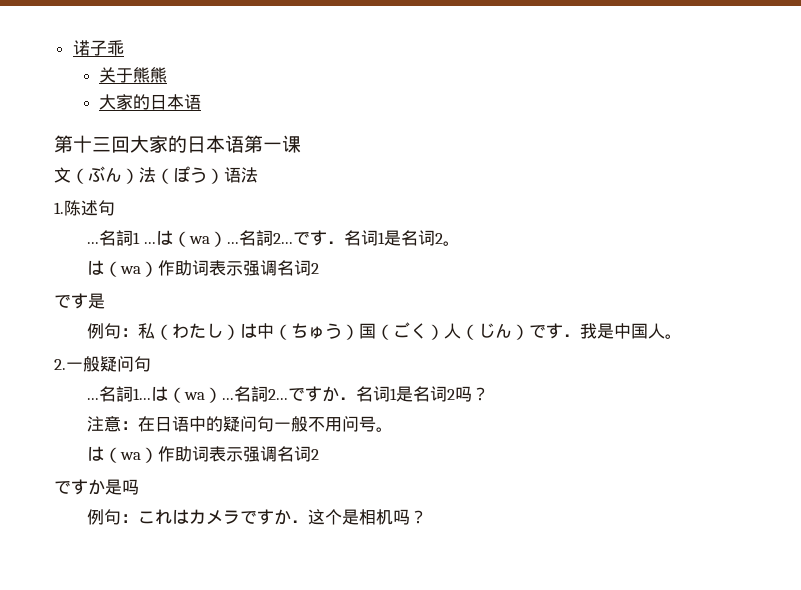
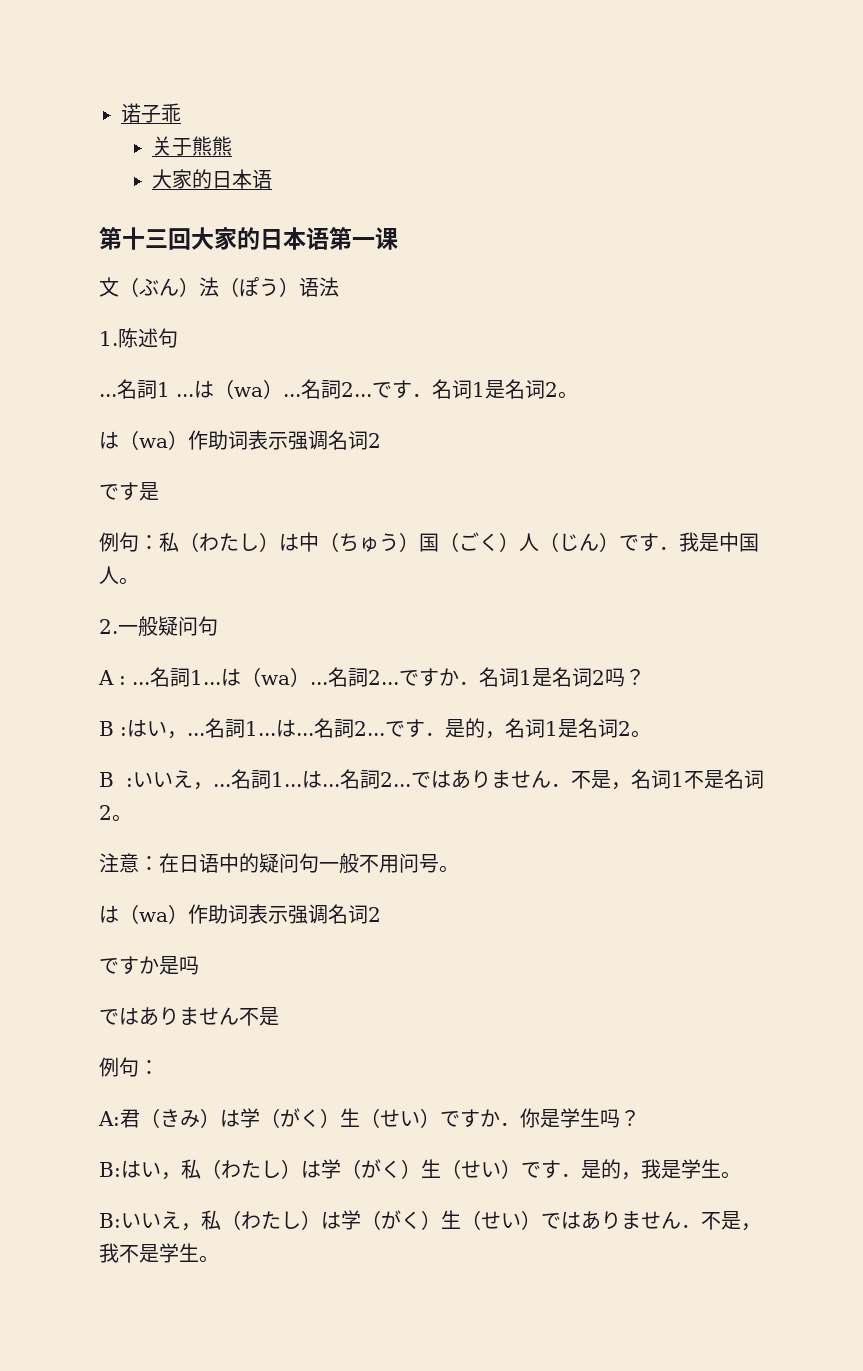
  2.一般疑问句
- ...
+ A : ...
+ B :はい，...名詞1...は...名詞2...です．是的，名词1是名词2。
+ B :いいえ，...名詞1...は...名詞2...ではありません．不是，名词1不是名词2。
- 例句：これはカメラですか．这个是相机吗？
+ ではありません不是
+ 例句：
+ A:君（きみ）は学（がく）生（せい）ですか．你是学生吗？
+ B:はい，私（わたし）は学（がく）生（せい）です．是的，我是学生。
+ B:いいえ，私（わたし）は学（がく）生（せい）ではありません．不是，我不是学生。

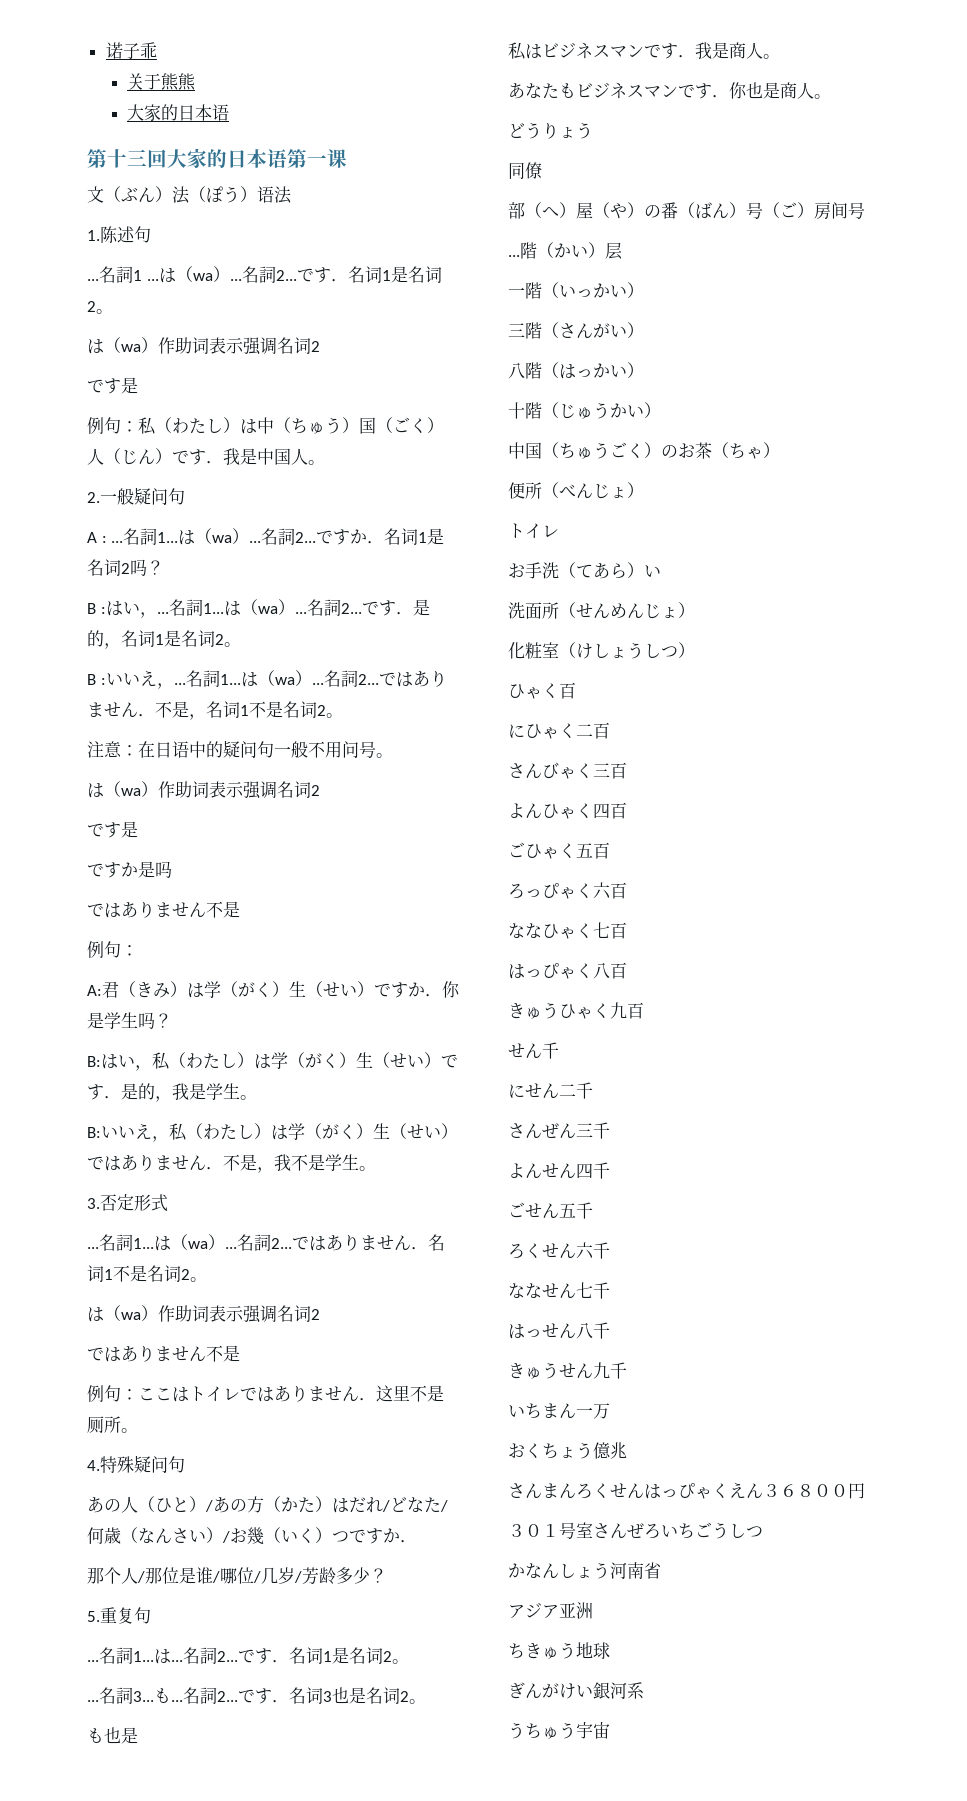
- B :はい，...名詞1...は...
+ B :はい，...名詞1...は（wa）...
- B :いいえ，...名詞1...は...
+ B :いいえ，...名詞1...は（wa）...
  注意：在日语中的疑问句一般不用问号。
  は（wa）作助词表示强调名词2
+ です是
+ 3.否定形式
+ ...名詞1...は（wa）...名詞2...ではありません．名词1不是名词2。
+ は（wa）作助词表示强调名词2
+ ではありません不是
+ 例句：ここはトイレではありません．这里不是厕所。
+ 4.特殊疑问句
+ あの人（ひと）/あの方（かた）はだれ/どなた/何歳（なんさい）/お幾（いく）つですか．
+ 那个人/那位是谁/哪位/几岁/芳龄多少？
+ 5.重复句
+ ...名詞1...は...名詞2...です．名词1是名词2。
+ ...名詞3...も...名詞2...です．名词3也是名词2。
+ も也是
+ 私はビジネスマンです．我是商人。
+ あなたもビジネスマンです．你也是商人。
+ どうりょう
+ 同僚
+ 部（へ）屋（や）の番（ばん）号（ご）房间号
+ ...階（かい）层
+ 一階（いっかい）
+ 三階（さんがい）
+ 八階（はっかい）
+ 十階（じゅうかい）
+ 中国（ちゅうごく）のお茶（ちゃ）
+ 便所（べんじょ）
+ トイレ
+ お手洗（てあら）い
+ 洗面所（せんめんじょ）
+ 化粧室（けしょうしつ）
+ ひゃく百
+ にひゃく二百
+ さんびゃく三百
+ よんひゃく四百
+ ごひゃく五百
+ ろっぴゃく六百
+ ななひゃく七百
+ はっぴゃく八百
+ きゅうひゃく九百
+ せん千
+ にせん二千
+ さんぜん三千
+ よんせん四千
+ ごせん五千
+ ろくせん六千
+ ななせん七千
+ はっせん八千
+ きゅうせん九千
+ いちまん一万
+ おくちょう億兆
+ さんまんろくせんはっぴゃくえん３６８００円
+ ３０１号室さんぜろいちごうしつ
+ かなんしょう河南省
+ アジア亚洲
+ ちきゅう地球
+ ぎんがけい銀河系
+ うちゅう宇宙

